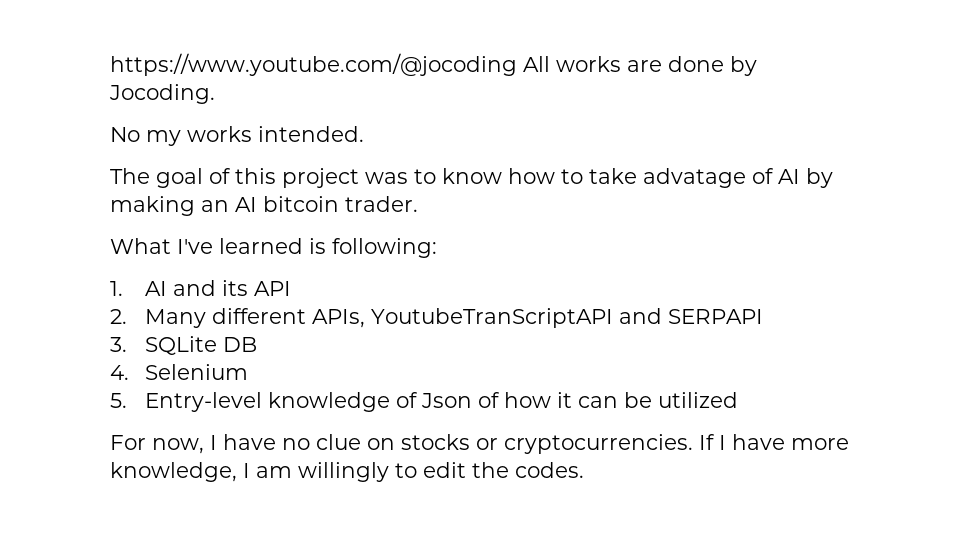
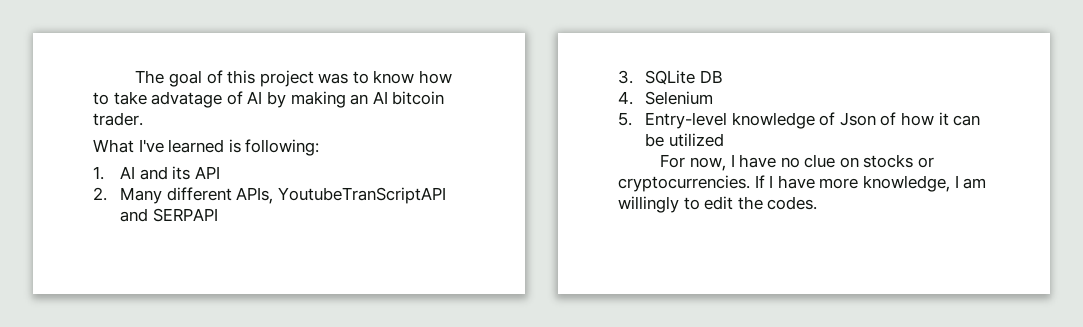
- https://www.youtube.com/@jocoding All works are done by Jocoding.
- No my works intended.

